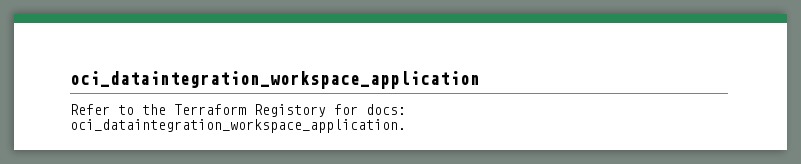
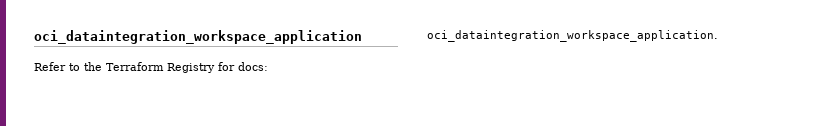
- Refer to the Terraform Registory for docs: oci_dataintegration_workspace_application.
+ Refer to the Terraform Registry for docs: oci_dataintegration_workspace_application.

